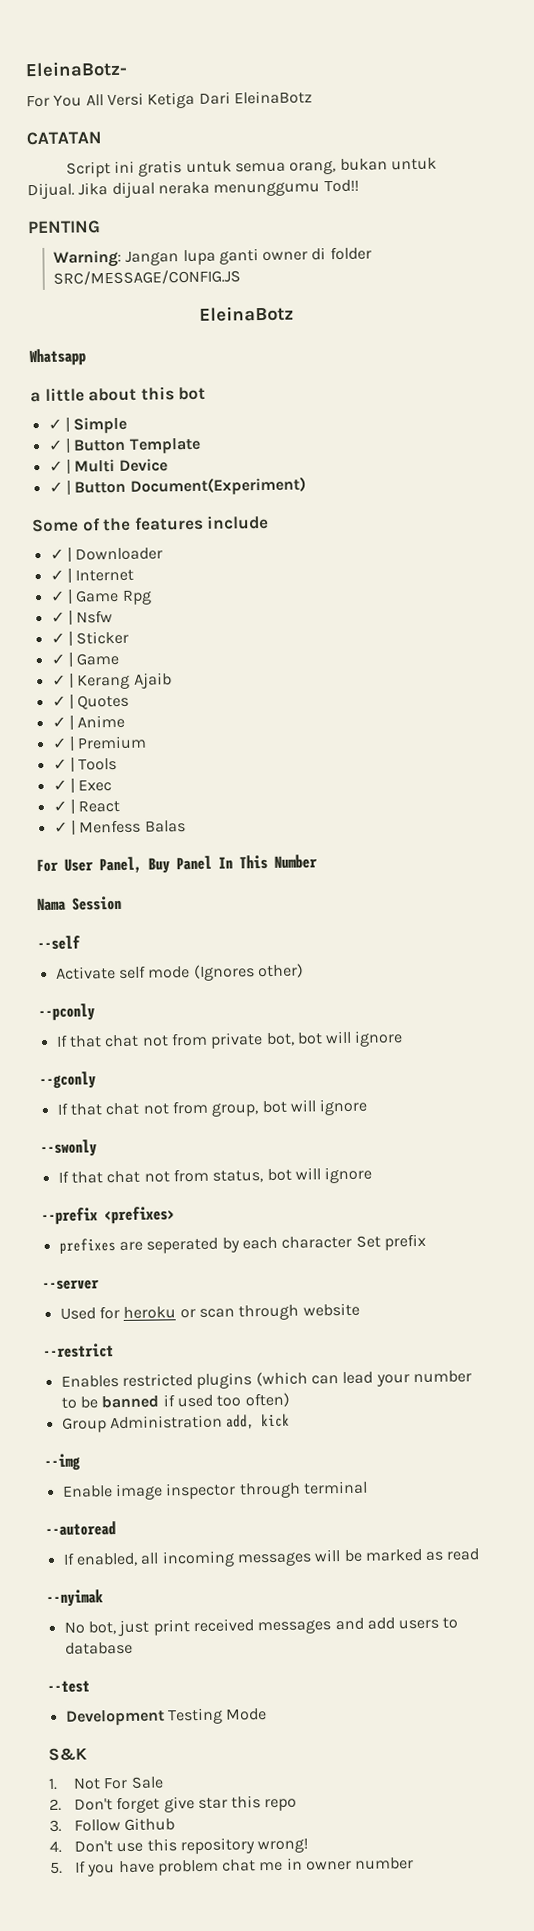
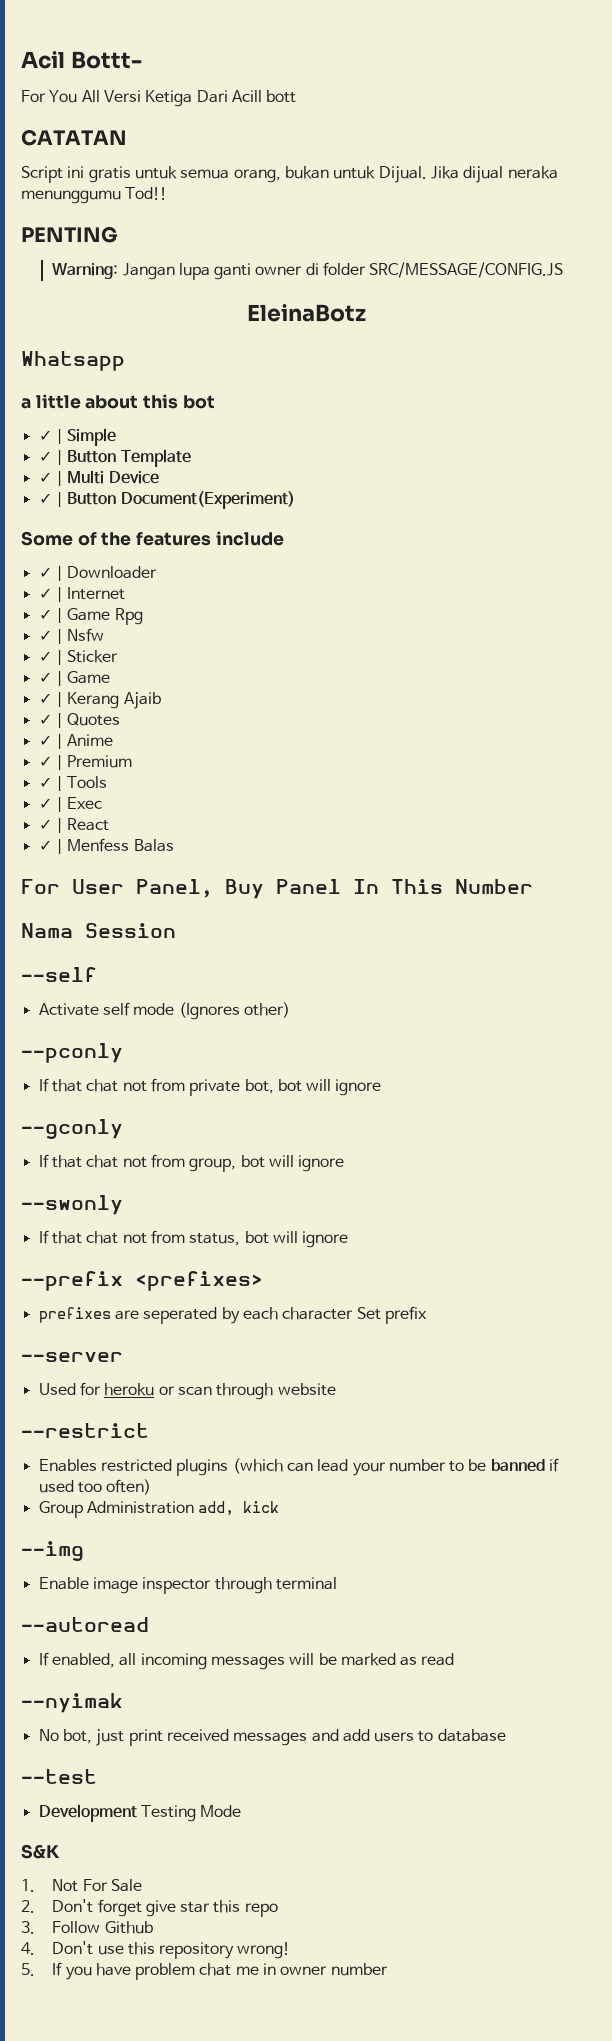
- EleinaBotz-
+ Acil Bottt-
- For You All Versi Ketiga Dari EleinaBotz
+ For You All Versi Ketiga Dari Acill bott

